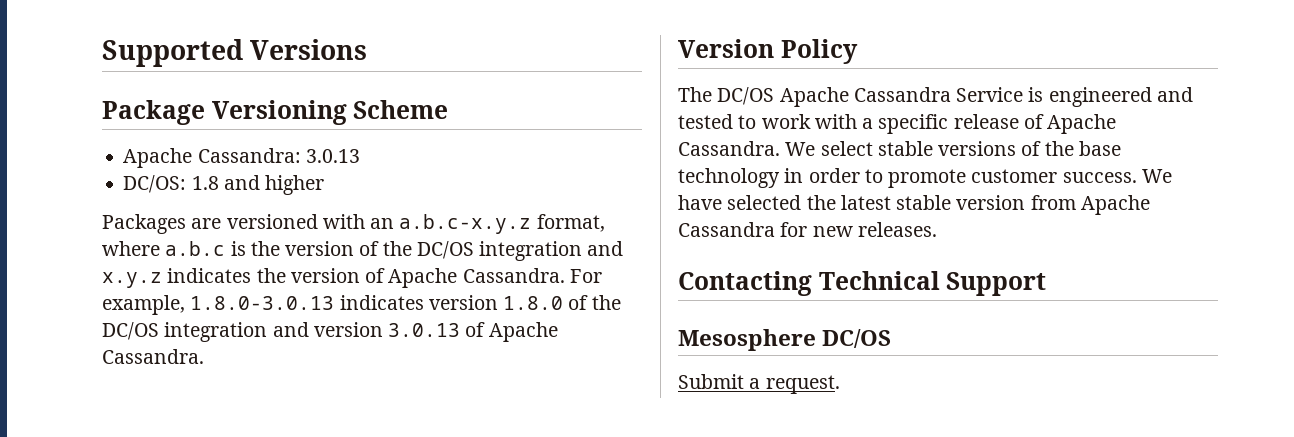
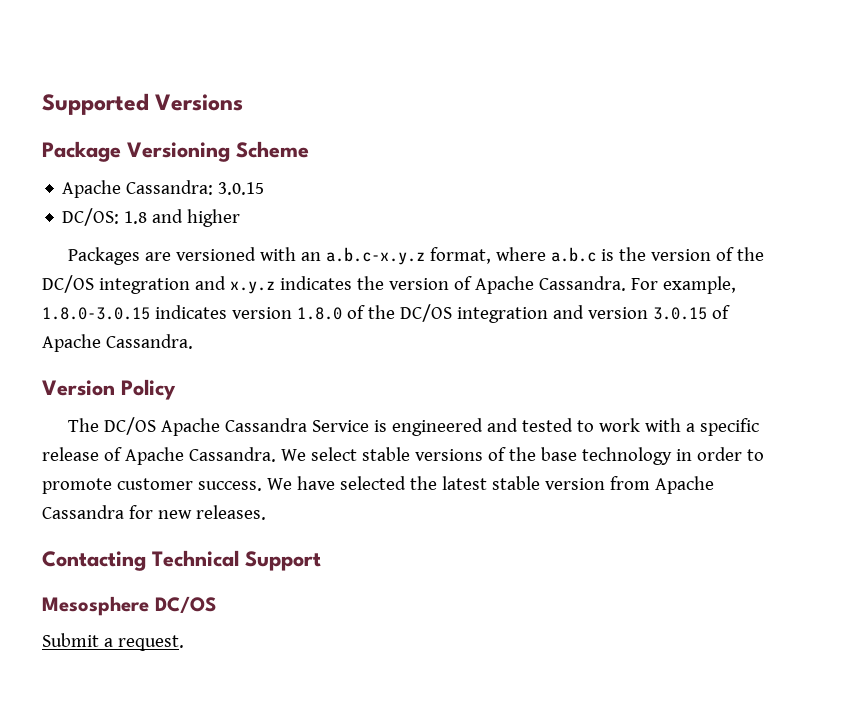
- Apache Cassandra: 3.0.13
+ Apache Cassandra: 3.0.15
- For example, 1.8.0-3.0.13 indicates version 1.8.0 of the DC/OS integration and version 3.0.13 of Apache Cassandra.
+ For example, 1.8.0-3.0.15 indicates version 1.8.0 of the DC/OS integration and version 3.0.15 of Apache Cassandra.

